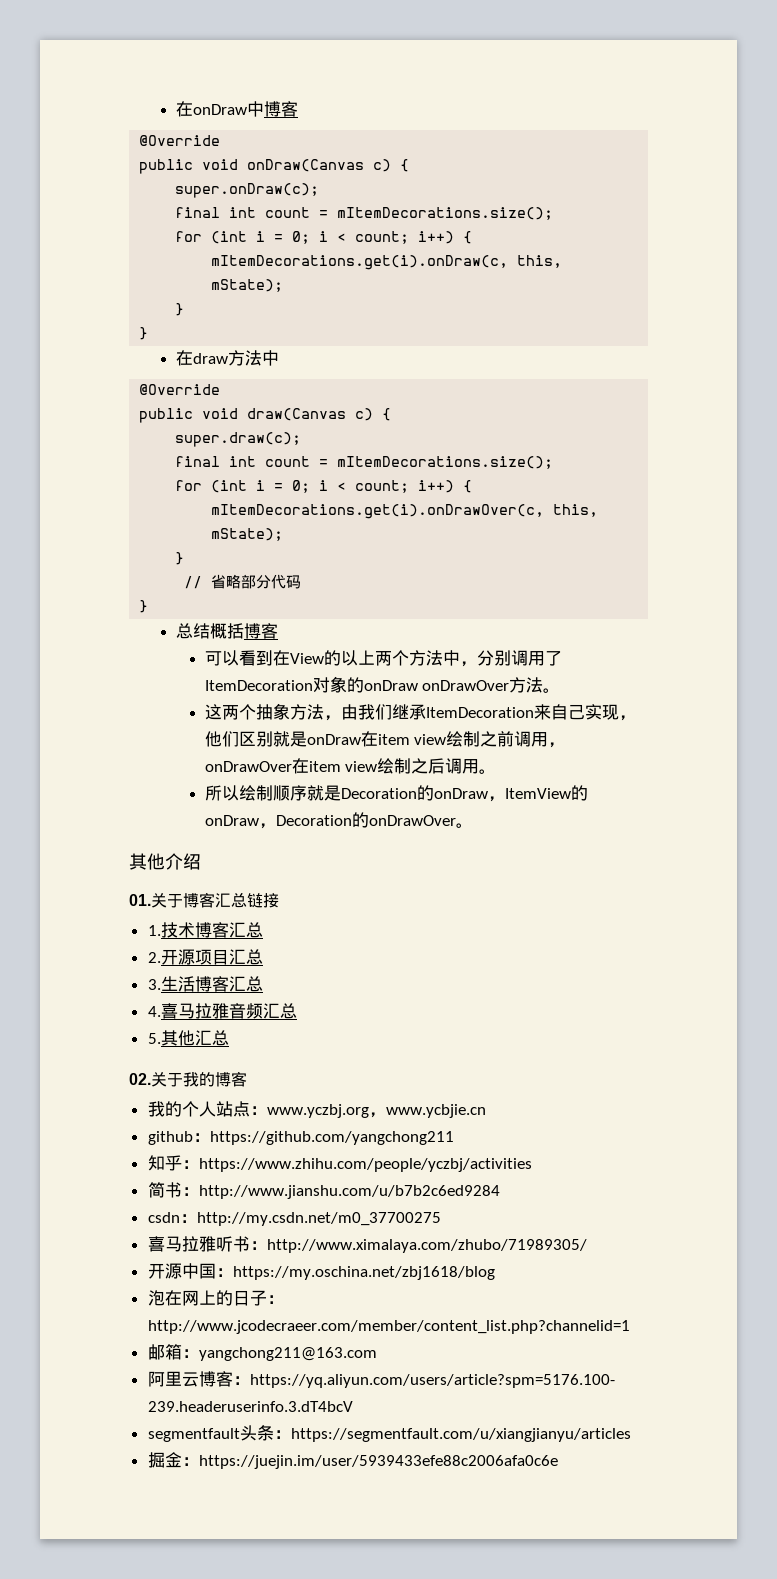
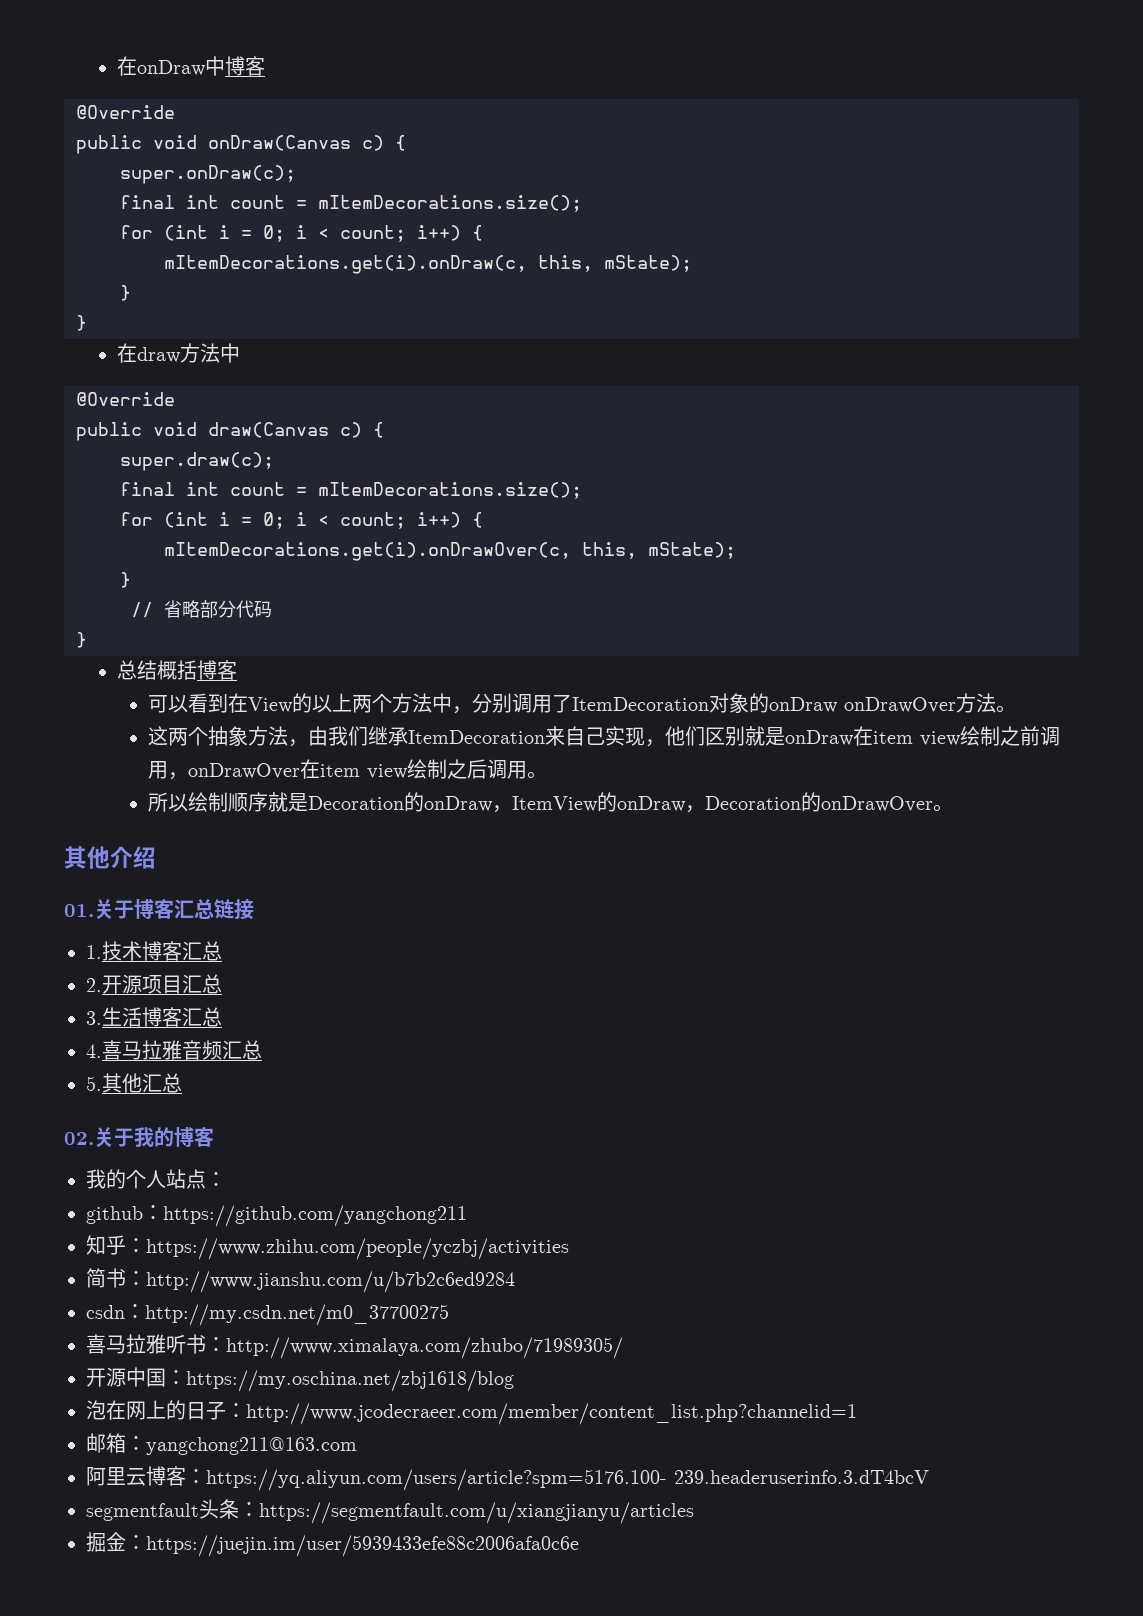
- 我的个人站点：www.yczbj.org，www.ycbjie.cn
+ 我的个人站点：

